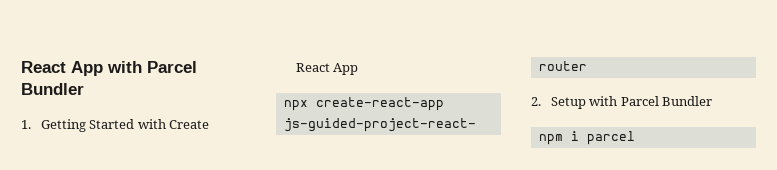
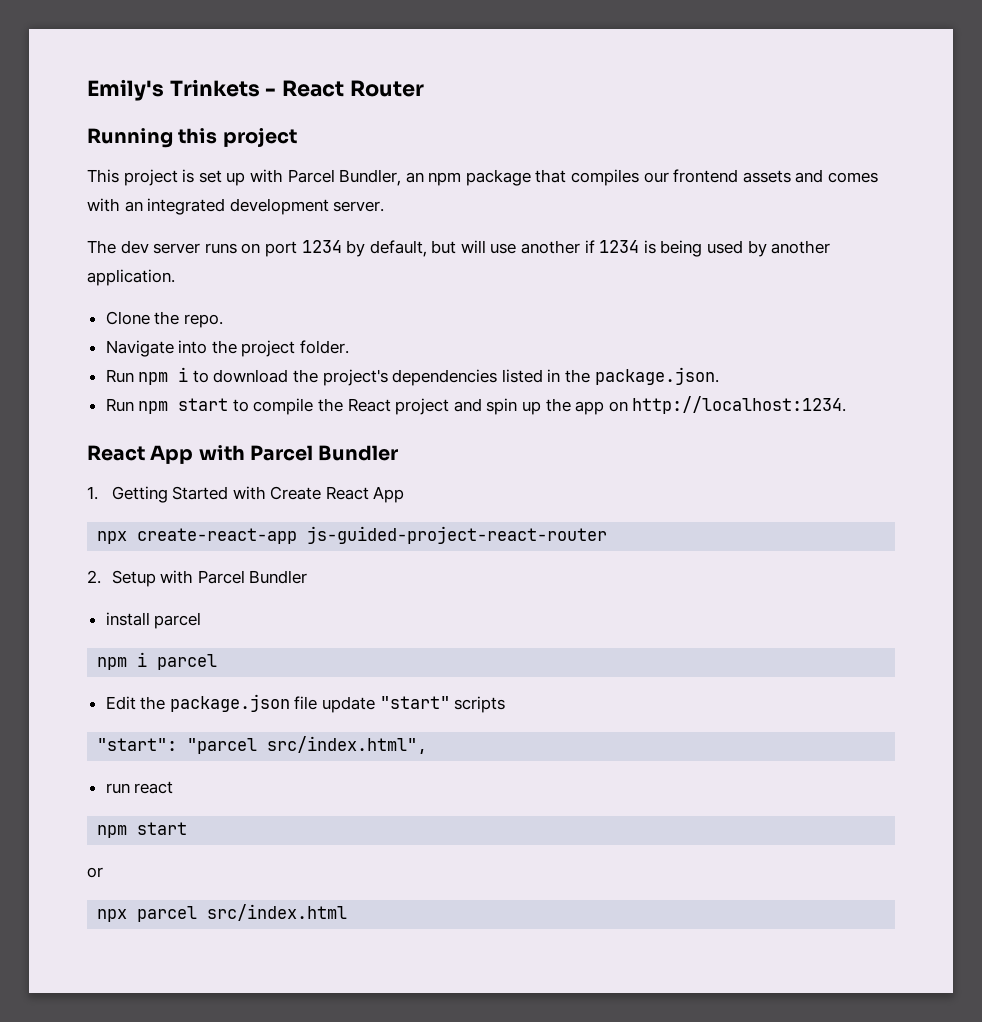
+ Emily's Trinkets - React Router
+ Running this project
+ This project is set up with Parcel Bundler, an npm package that compiles our frontend assets and comes with an integrated development server.
+ The dev server runs on port 1234 by default, but will use another if 1234 is being used by another application.
+ Clone the repo.
+ Navigate into the project folder.
+ Run npm i to download the project's dependencies listed in the package.json.
+ Run npm start to compile the React project and spin up the app on http://localhost:1234.
+ install parcel
+ Edit the package.json file update "start" scripts
+ "start": "parcel src/index.html",
+ run react
+ npm start
+ or
+ npx parcel src/index.html

